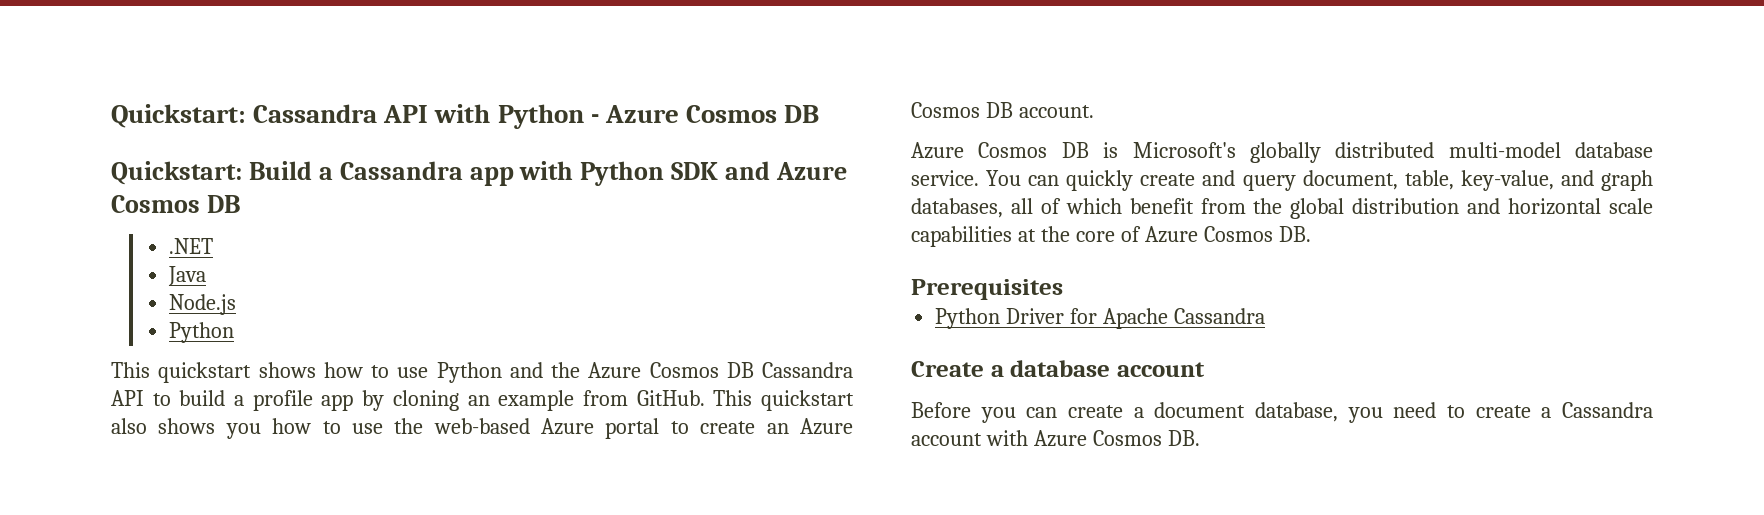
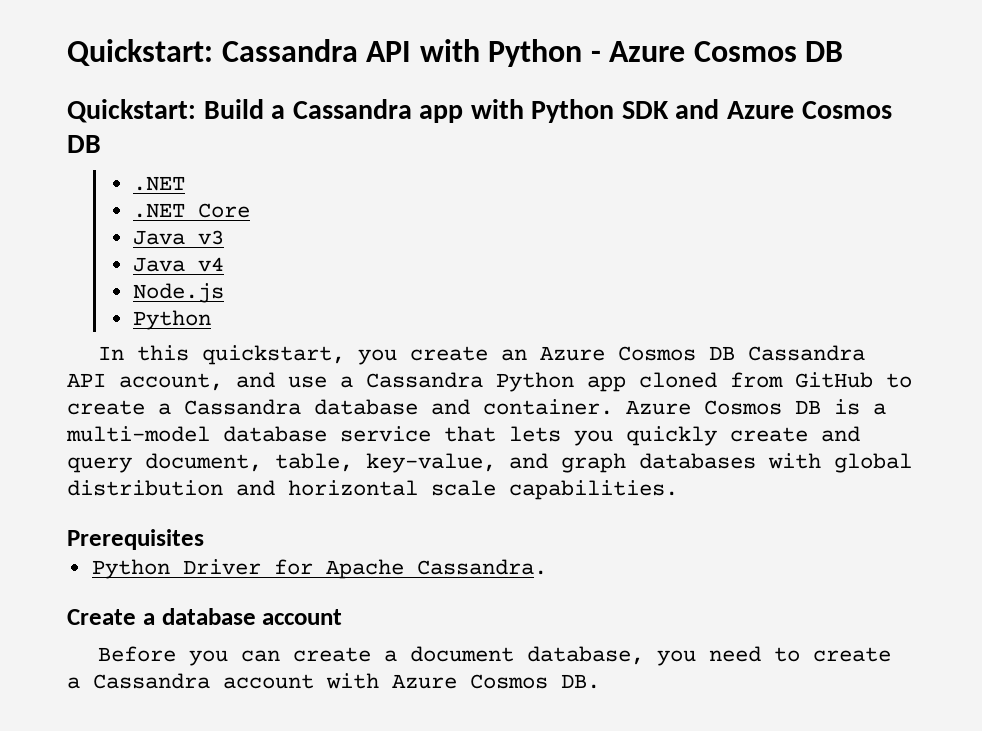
- Java
+ .NET Core
+ Java v3
+ Java v4
- This quickstart shows how to use Python and the Azure Cosmos DB Cassandra API to build a profile app by cloning an example from GitHub. This quickstart also shows you how to use the web-based Azure portal to create an Azure Cosmos DB account.
- Azure Cosmos DB is Microsoft's globally distributed multi-model database service. You can quickly create and query document, table, key-value, and graph databases, all of which benefit from the global distribution and horizontal scale capabilities at the core of Azure Cosmos DB.
+ In this quickstart, you create an Azure Cosmos DB Cassandra API account, and use a Cassandra Python app cloned from GitHub to create a Cassandra database and container. Azure Cosmos DB is a multi-model database service that lets you quickly create and query document, table, key-value, and graph databases with global distribution and horizontal scale capabilities.
- Python Driver for Apache Cassandra
+ Python Driver for Apache Cassandra.

